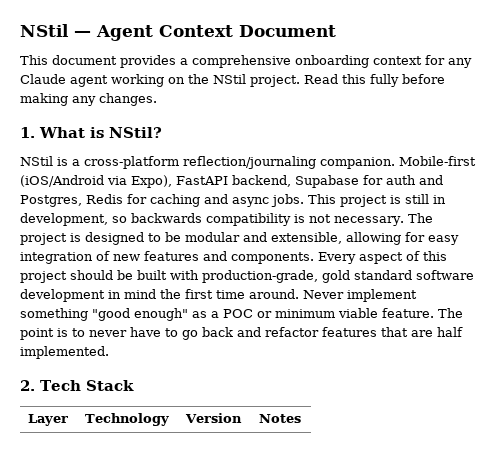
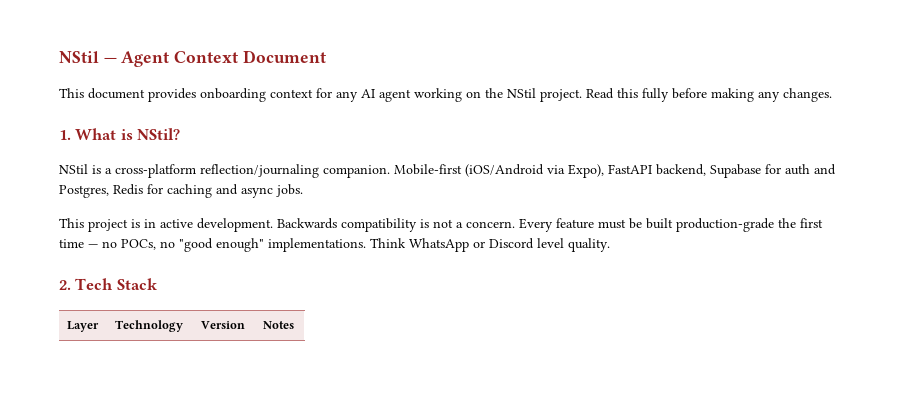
- This document provides a comprehensive onboarding context for any Claude agent working on the NStil project.
+ This document provides onboarding context for any AI agent working on the NStil project.
- Mobile-first (iOS/Android via Expo), FastAPI backend, Supabase for auth and Postgres, Redis for caching and async jobs. This project is still in development, so backwards compatibility is not necessary. The project is designed to be modular and extensible, allowing for easy integration of new features and components. Every aspect of this project should be built with production-grade, gold standard software development in mind the first time around. Never implement something "good enough" as a POC or minimum viable feature. The point is to never have to go back and refactor features that are half implemented.
+ Mobile-first (iOS/Android via Expo), FastAPI backend, Supabase for auth and Postgres, Redis for caching and async jobs.
+ This project is in active development. Backwards compatibility is not a concern. Every feature must be built production-grade the first time — no POCs, no "good enough" implementations. Think WhatsApp or Discord level quality.

